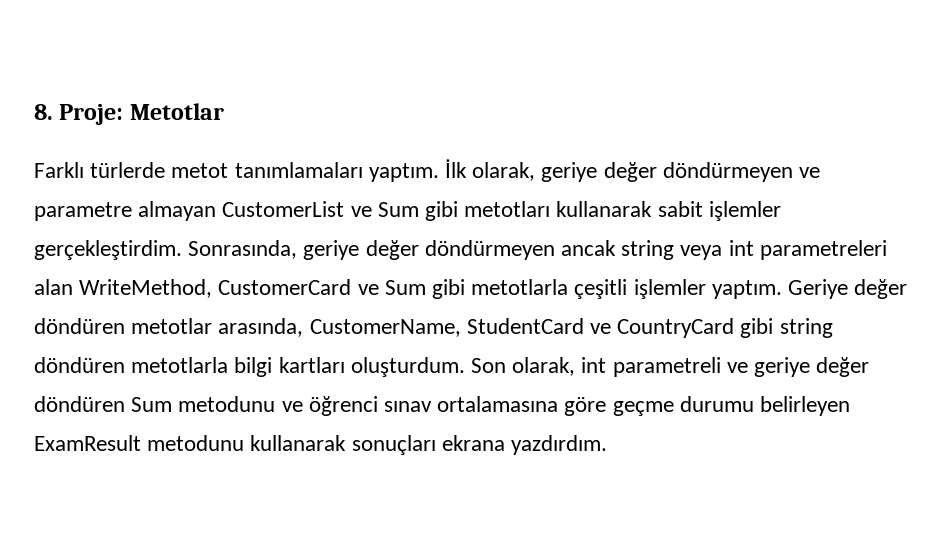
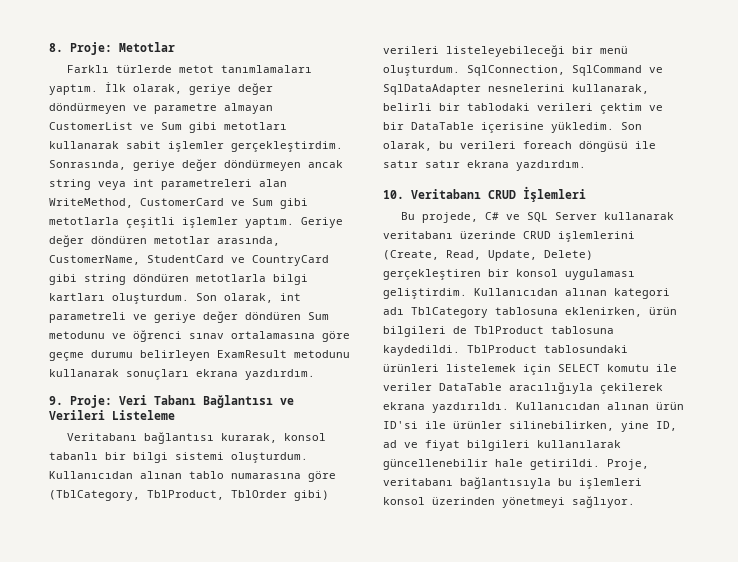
+ 9. Proje: Veri Tabanı Bağlantısı ve Verileri Listeleme
+ Veritabanı bağlantısı kurarak, konsol tabanlı bir bilgi sistemi oluşturdum. Kullanıcıdan alınan tablo numarasına göre (TblCategory, TblProduct, TblOrder gibi) verileri listeleyebileceği bir menü oluşturdum. SqlConnection, SqlCommand ve SqlDataAdapter nesnelerini kullanarak, belirli bir tablodaki verileri çektim ve bir DataTable içerisine yükledim. Son olarak, bu verileri foreach döngüsü ile satır satır ekrana yazdırdım.
+ 10. Veritabanı CRUD İşlemleri
+ Bu projede, C# ve SQL Server kullanarak veritabanı üzerinde CRUD işlemlerini (Create, Read, Update, Delete) gerçekleştiren bir konsol uygulaması geliştirdim. Kullanıcıdan alınan kategori adı TblCategory tablosuna eklenirken, ürün bilgileri de TblProduct tablosuna kaydedildi. TblProduct tablosundaki ürünleri listelemek için SELECT komutu ile veriler DataTable aracılığıyla çekilerek ekrana yazdırıldı. Kullanıcıdan alınan ürün ID'si ile ürünler silinebilirken, yine ID, ad ve fiyat bilgileri kullanılarak güncellenebilir hale getirildi. Proje, veritabanı bağlantısıyla bu işlemleri konsol üzerinden yönetmeyi sağlıyor.

